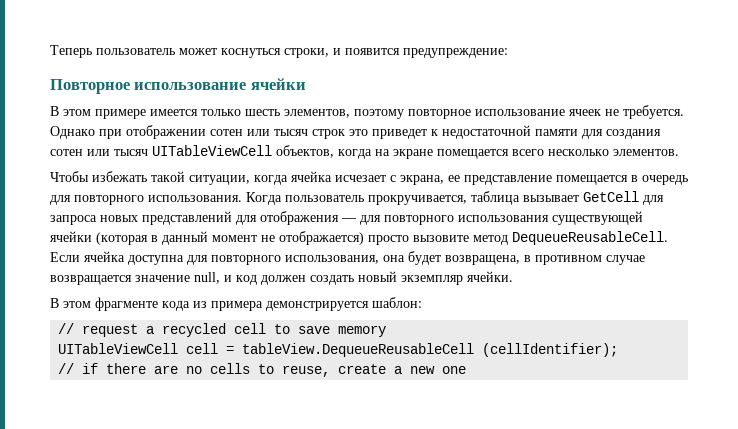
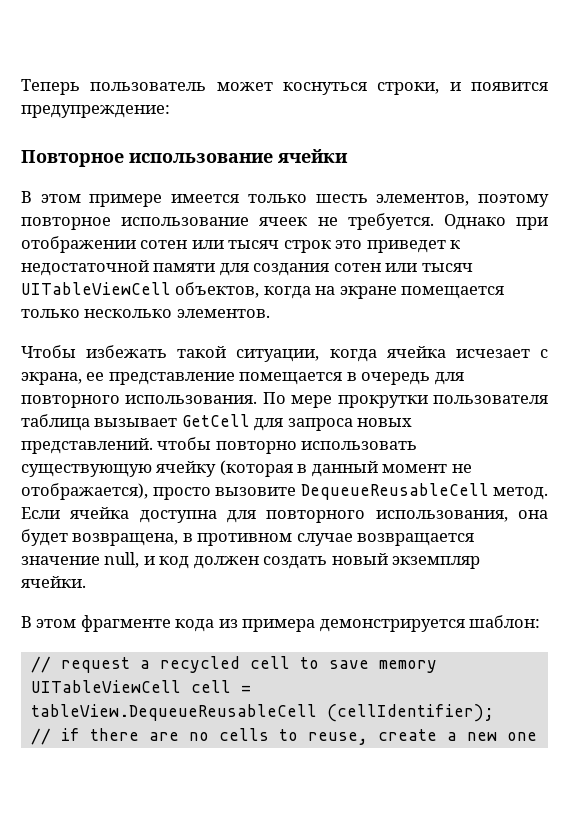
- Однако при отображении сотен или тысяч строк это приведет к недостаточной памяти для создания сотен или тысяч UITableViewCell объектов, когда на экране помещается всего несколько элементов.
+ Однако при отображении сотен или тысяч строк это приведет к недостаточной памяти для создания сотен или тысяч UITableViewCell объектов, когда на экране помещается только несколько элементов.
- Когда пользователь прокручивается, таблица вызывает GetCell для запроса новых представлений для отображения — для повторного использования существующей ячейки (которая в данный момент не отображается) просто вызовите метод DequeueReusableCell.
+ По мере прокрутки пользователя таблица вызывает GetCell для запроса новых представлений. чтобы повторно использовать существующую ячейку (которая в данный момент не отображается), просто вызовите DequeueReusableCell метод.

